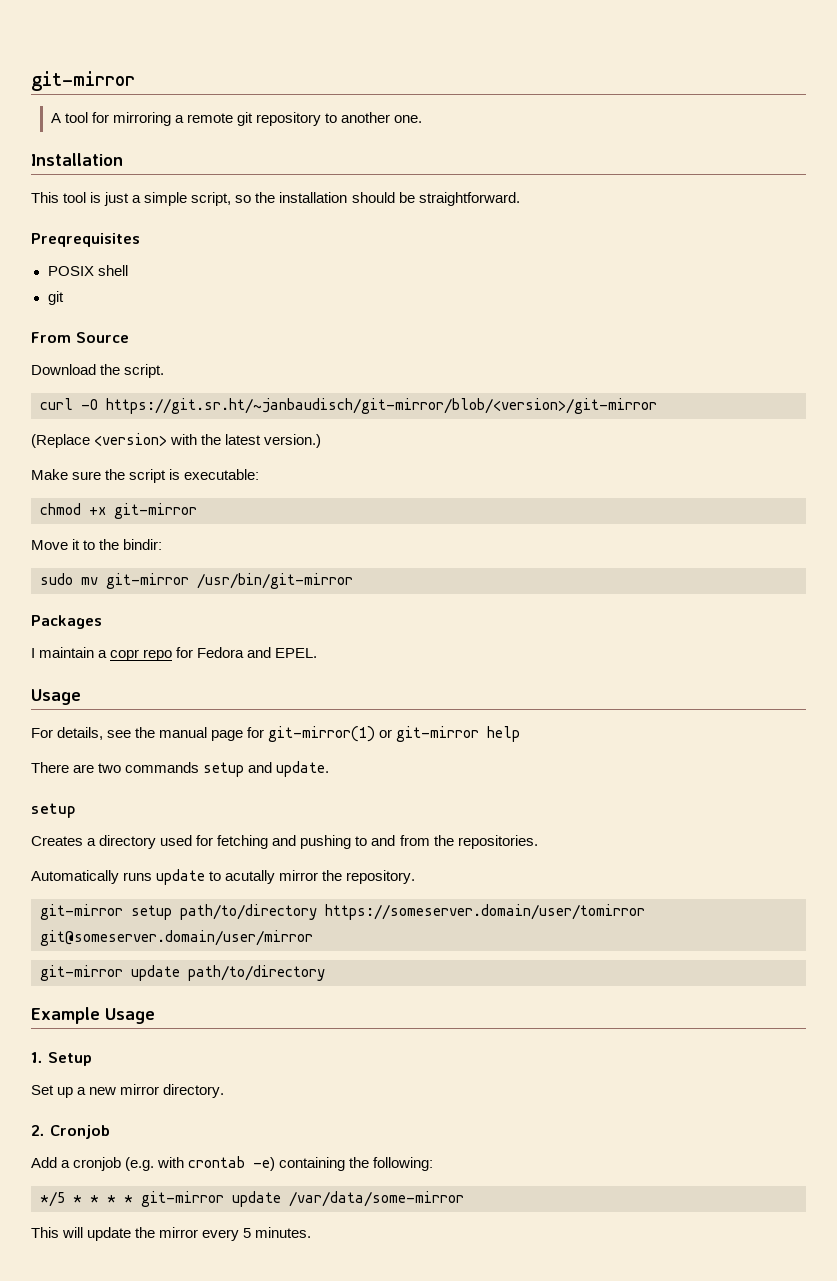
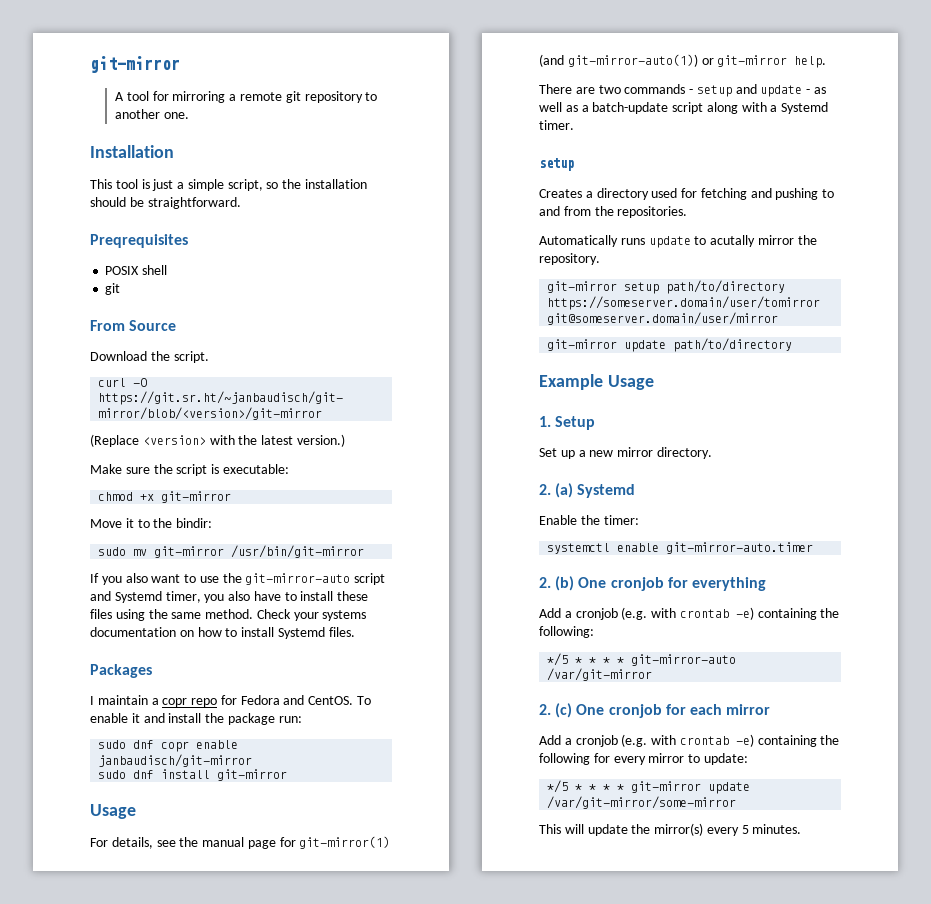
+ If you also want to use the git-mirror-auto script and Systemd timer, you also have to install these files using the same method. Check your systems documentation on how to install Systemd files.
- I maintain a copr repo for Fedora and EPEL.
+ I maintain a copr repo for Fedora and CentOS. To enable it and install the package run:
+ sudo dnf copr enable janbaudisch/git-mirror
+ sudo dnf install git-mirror
- For details, see the manual page for git-mirror(1) or git-mirror help
+ For details, see the manual page for git-mirror(1) (and git-mirror-auto(1)) or git-mirror help.
- There are two commands setup and update.
+ There are two commands - setup and update - as well as a batch-update script along with a Systemd timer.
- 2. Cronjob
+ 2. (a) Systemd
+ Enable the timer:
+ systemctl enable git-mirror-auto.timer
+ 2. (b) One cronjob for everything
+ */5 * * * * git-mirror-auto /var/git-mirror
+ 2. (c) One cronjob for each mirror
+ Add a cronjob (e.g. with crontab -e) containing the following for every mirror to update:
- */5 * * * * git-mirror update /var/data/some-mirror
+ */5 * * * * git-mirror update /var/git-mirror/some-mirror
- This will update the mirror every 5 minutes.
+ This will update the mirror(s) every 5 minutes.

